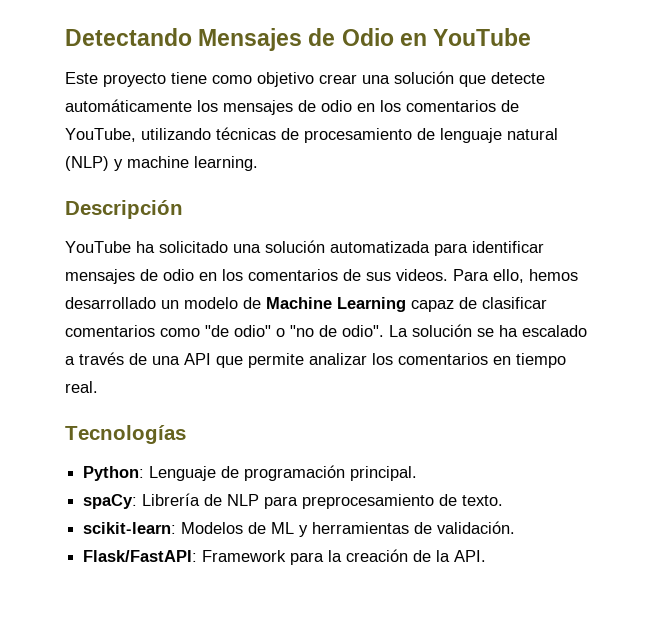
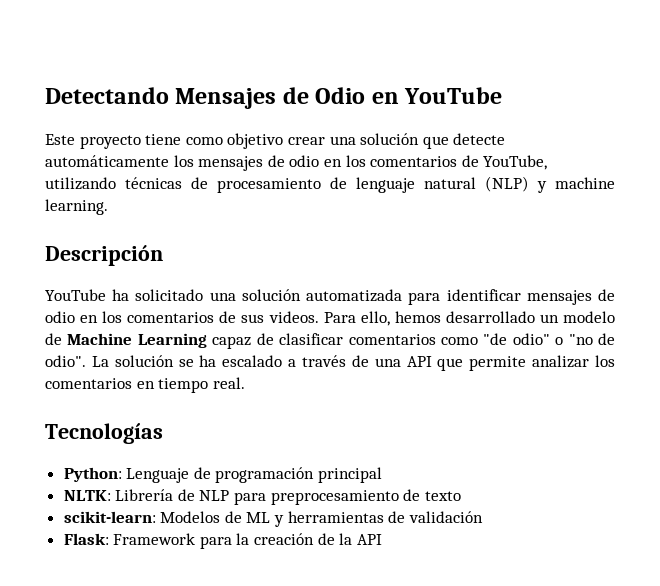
- Python: Lenguaje de programación principal.
- spaCy: Librería de NLP para preprocesamiento de texto.
+ Python: Lenguaje de programación principal
+ NLTK: Librería de NLP para preprocesamiento de texto
- scikit-learn: Modelos de ML y herramientas de validación.
- Flask/FastAPI: Framework para la creación de la API.
+ scikit-learn: Modelos de ML y herramientas de validación
+ Flask: Framework para la creación de la API

